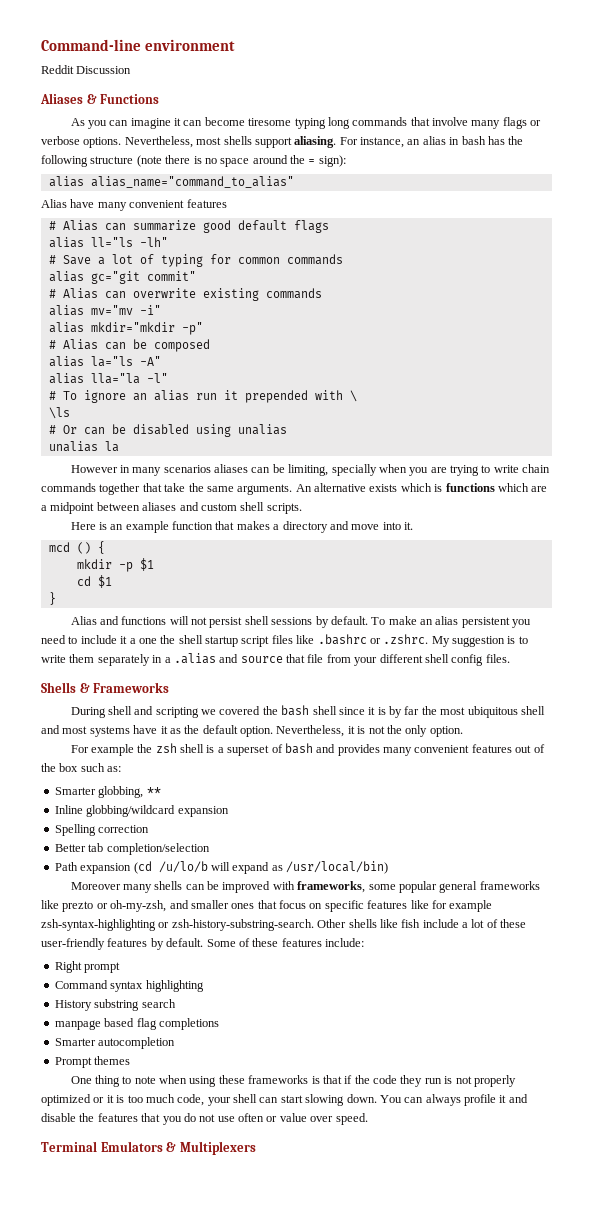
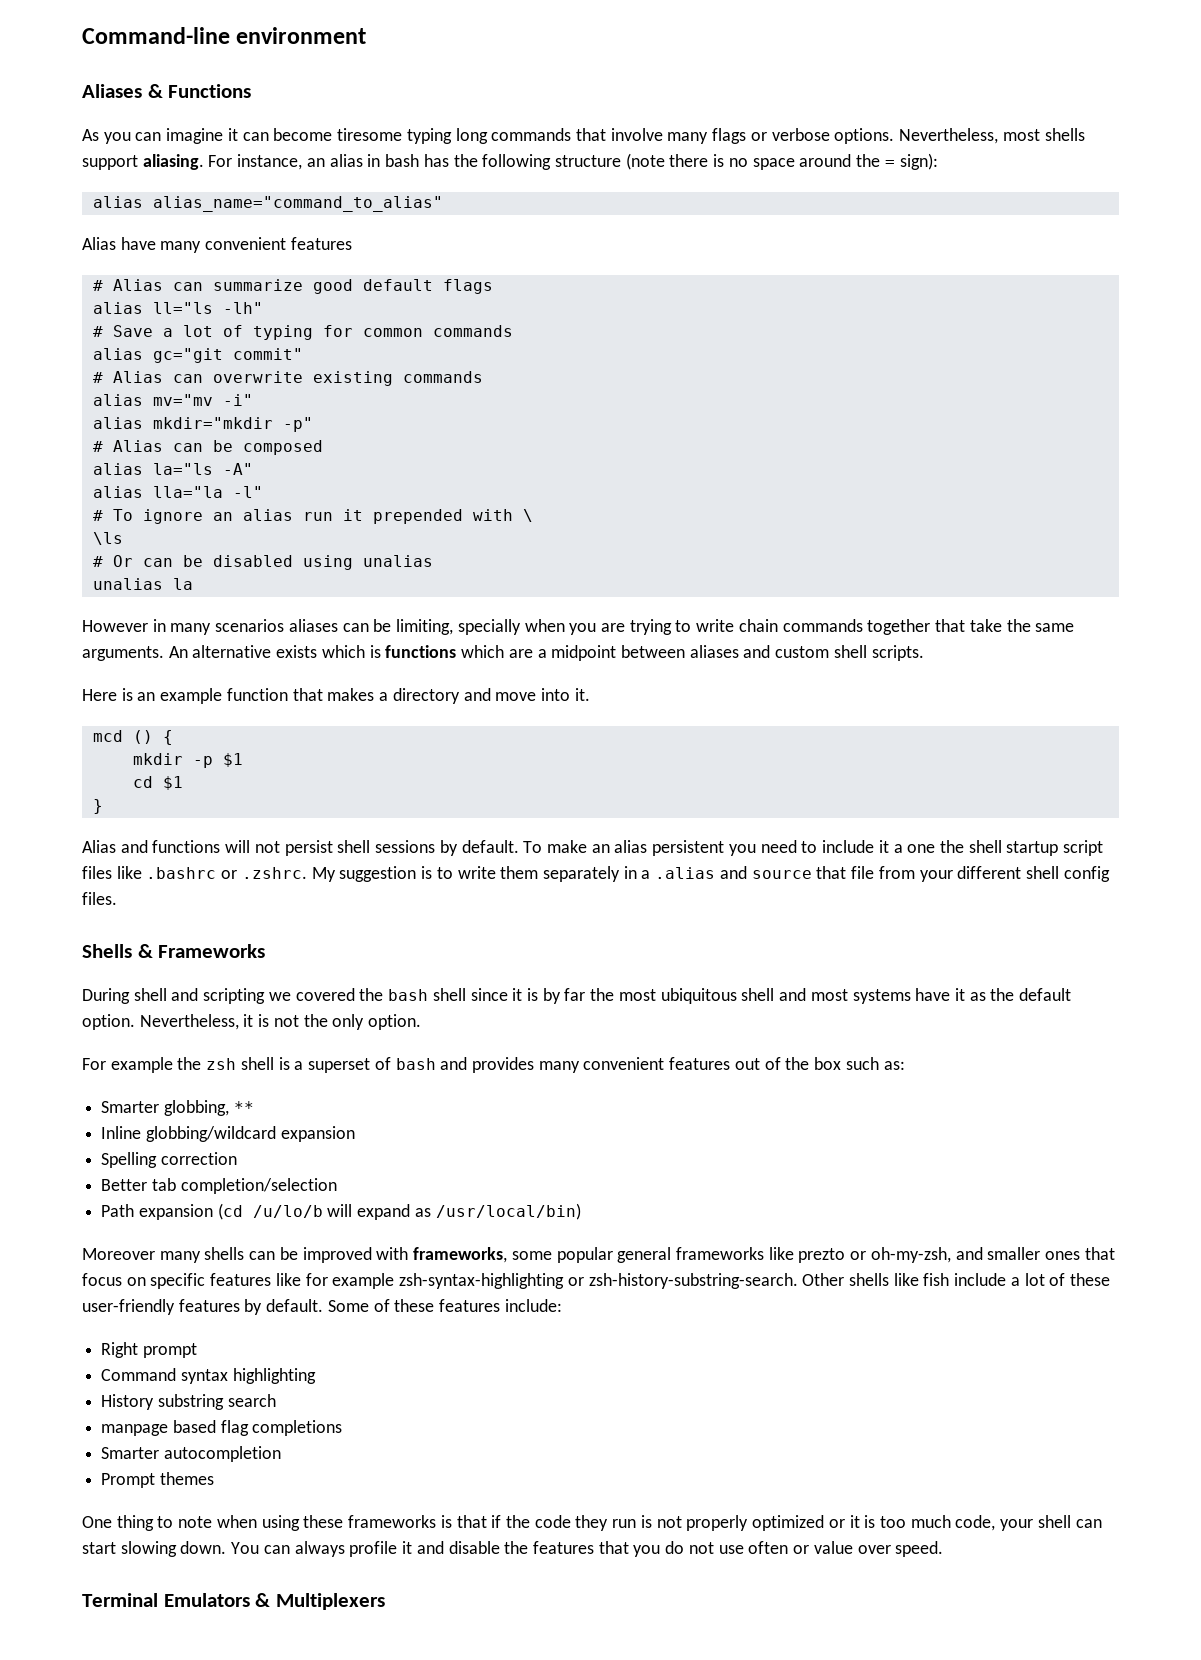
- Reddit Discussion

